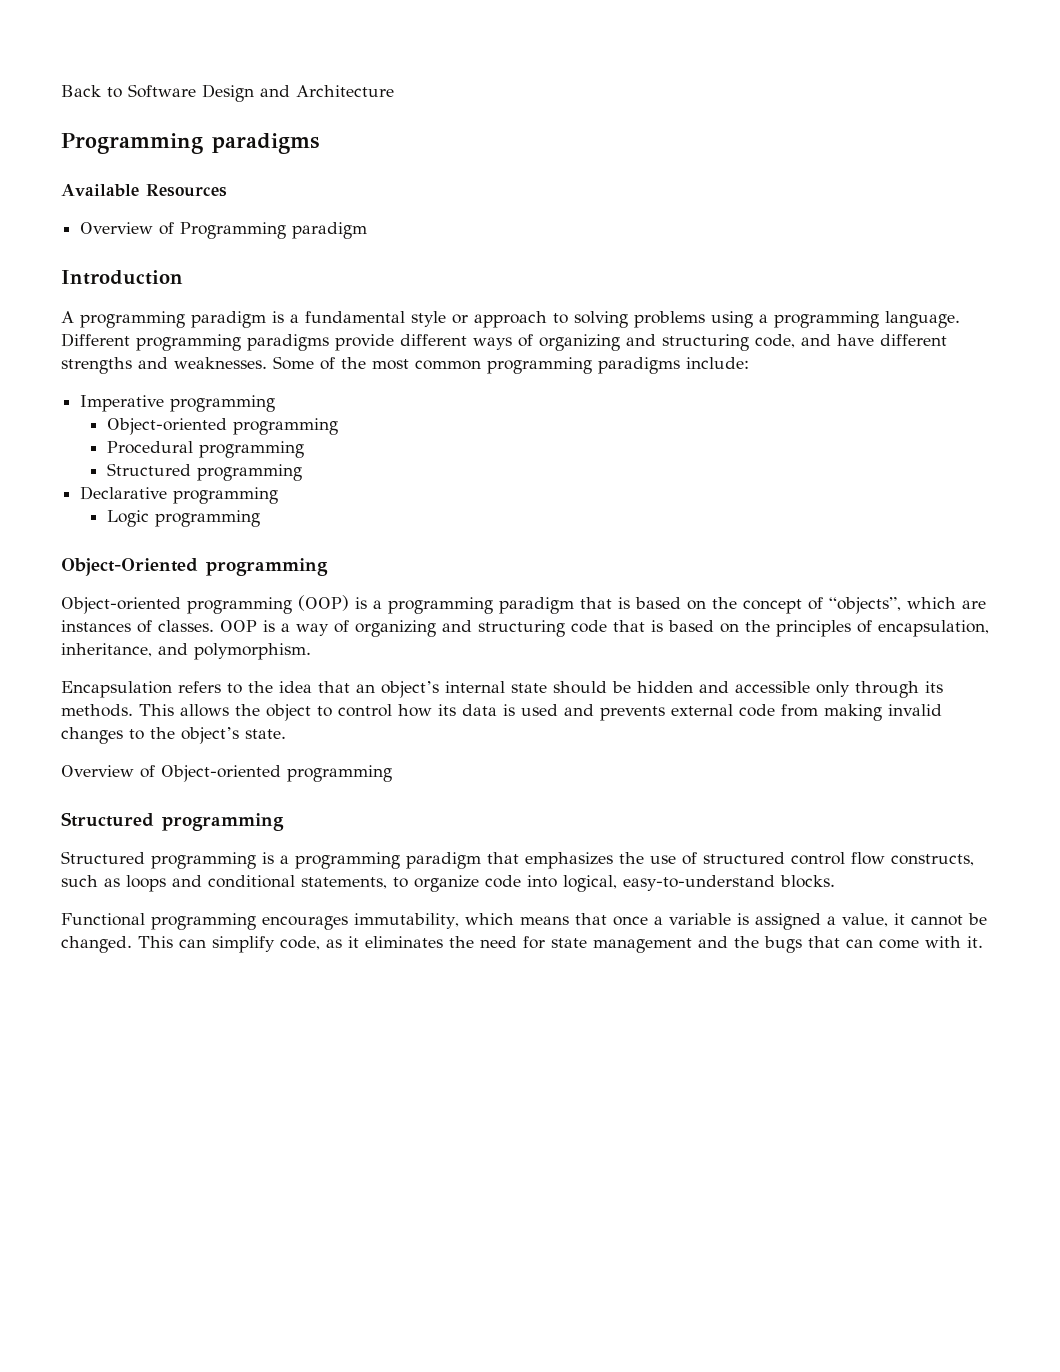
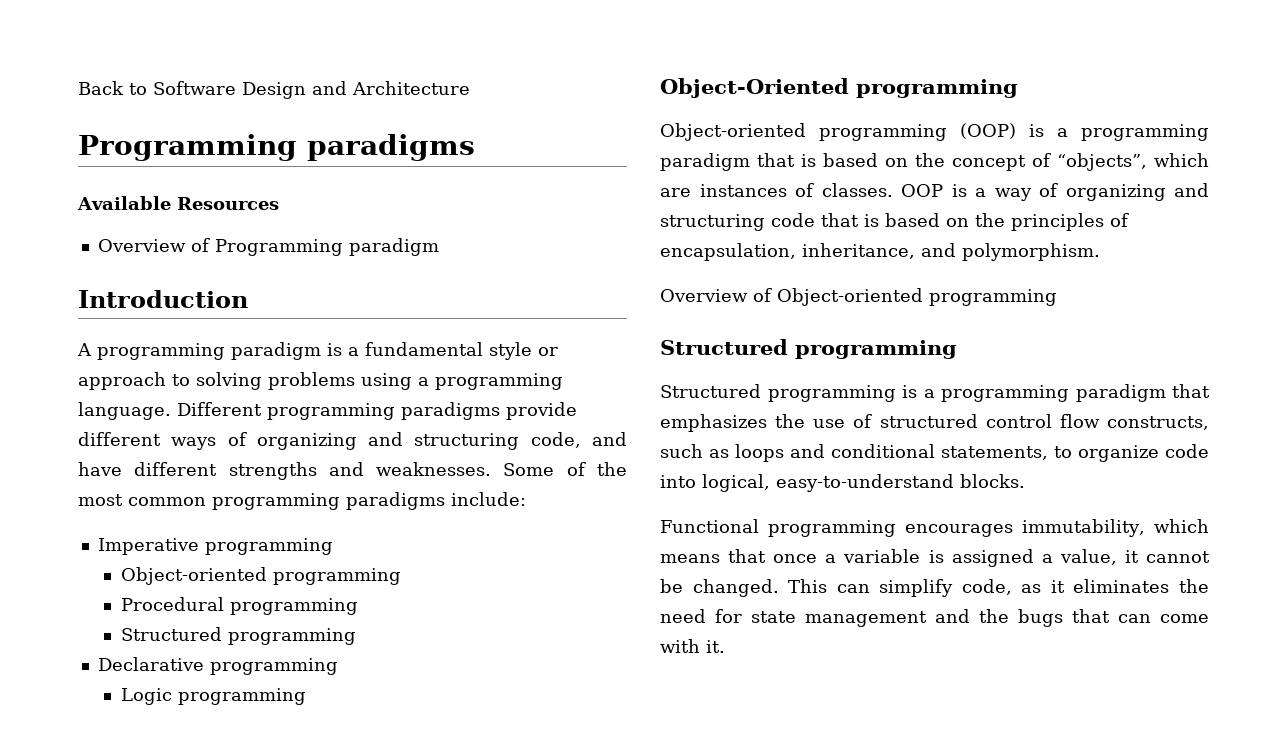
- Encapsulation refers to the idea that an object’s internal state should be hidden and accessible only through its methods. This allows the object to control how its data is used and prevents external code from making invalid changes to the object’s state.

